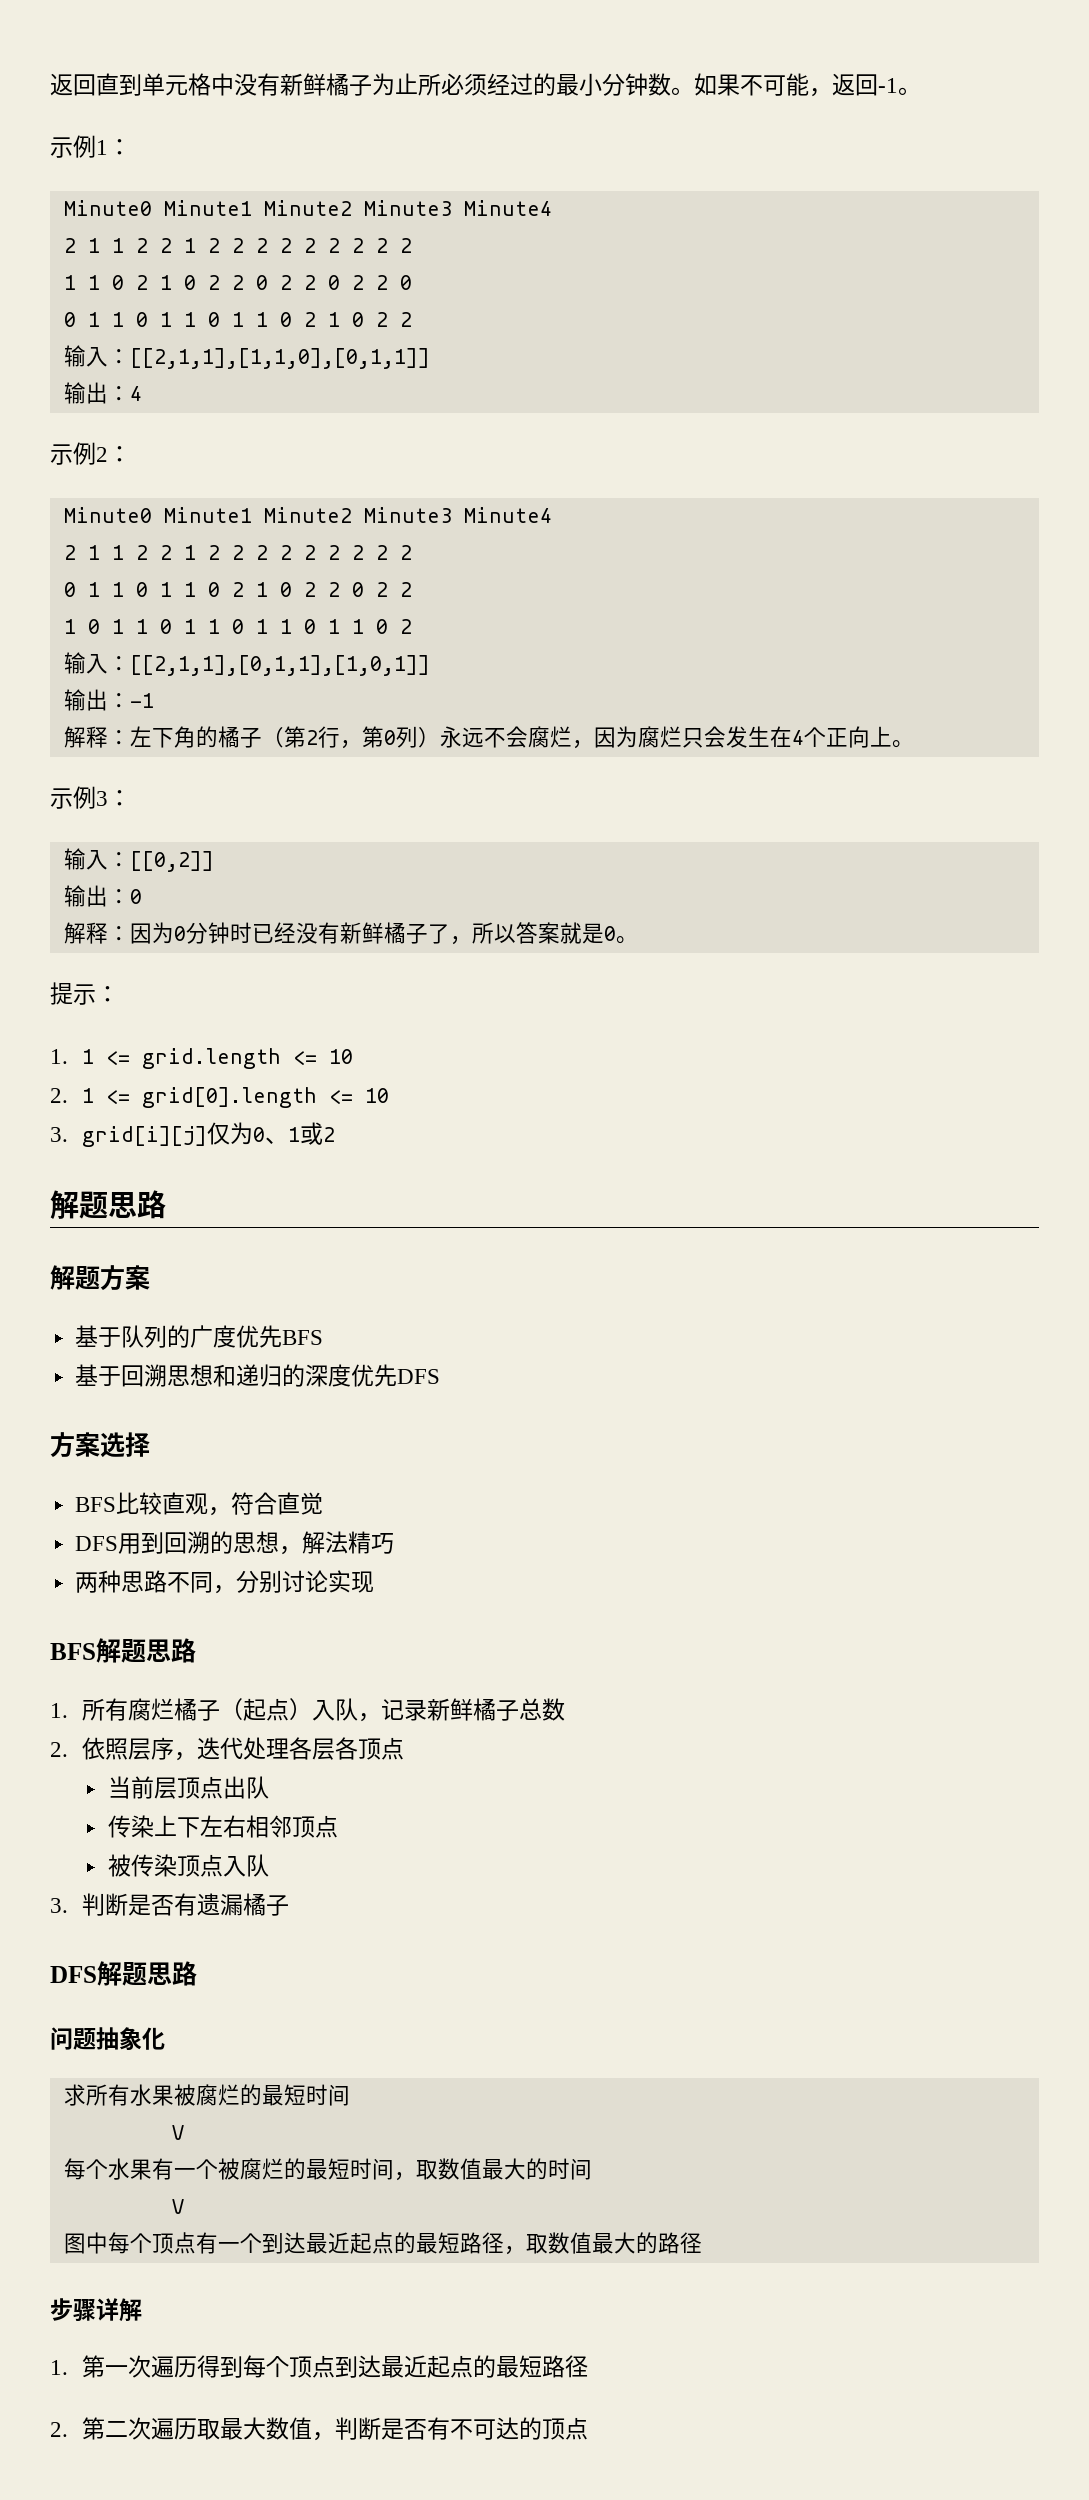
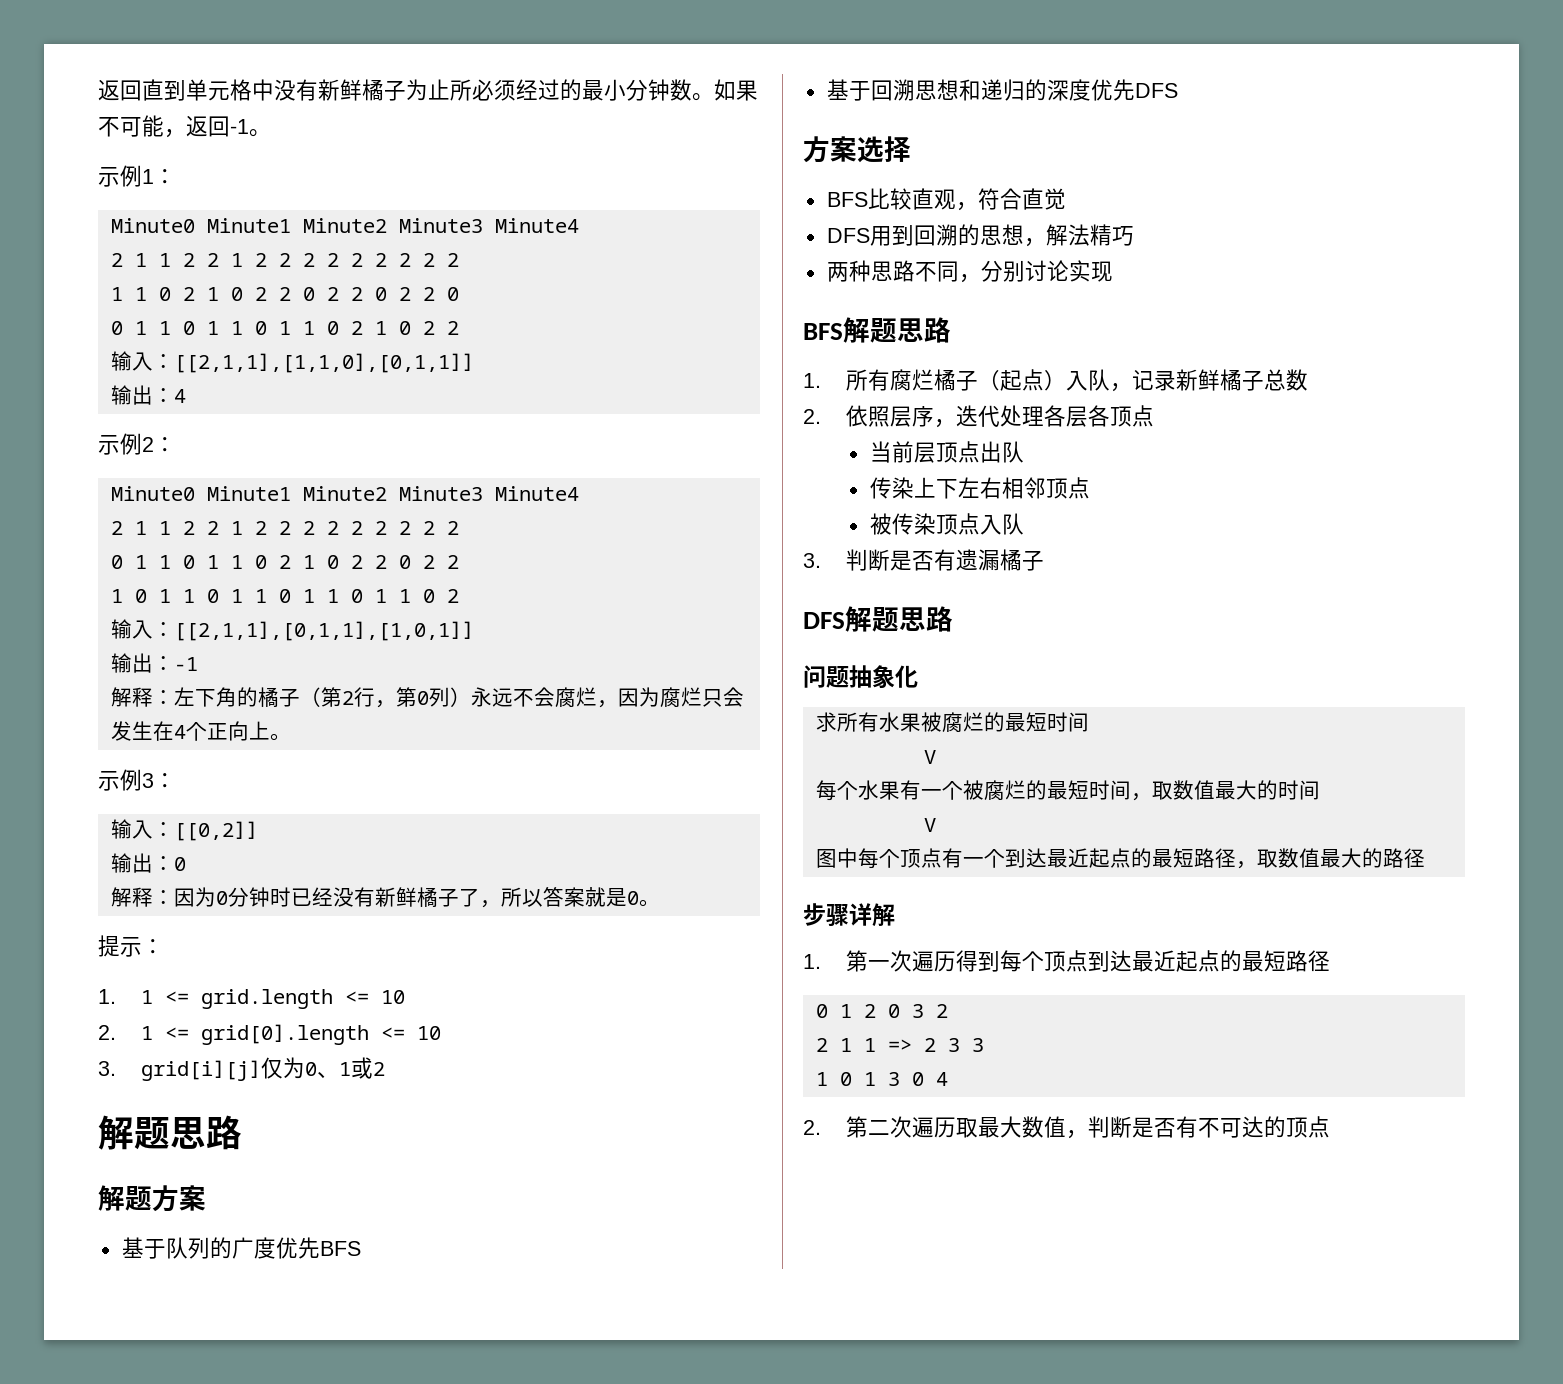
+ 0 1 2 0 3 2
+ 2 1 1 => 2 3 3
+ 1 0 1 3 0 4

